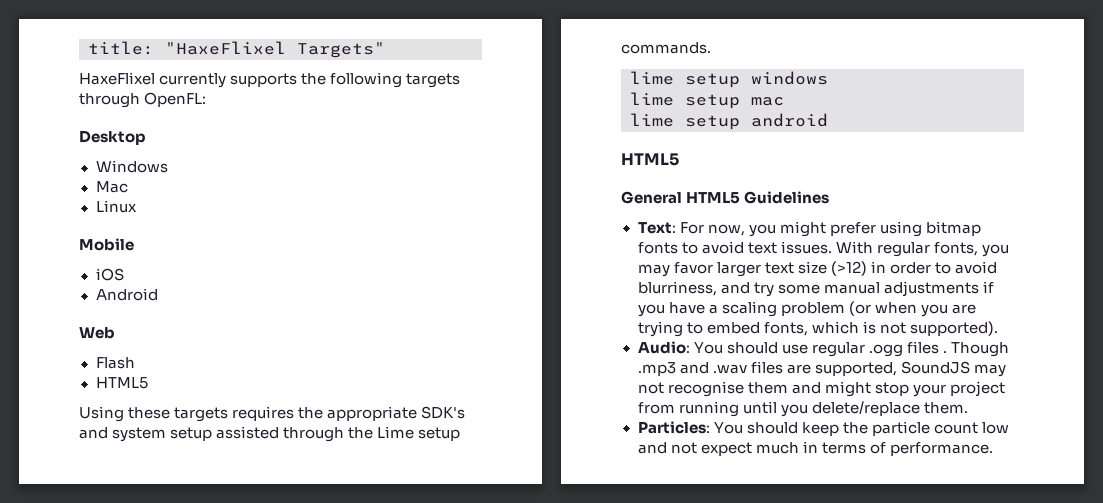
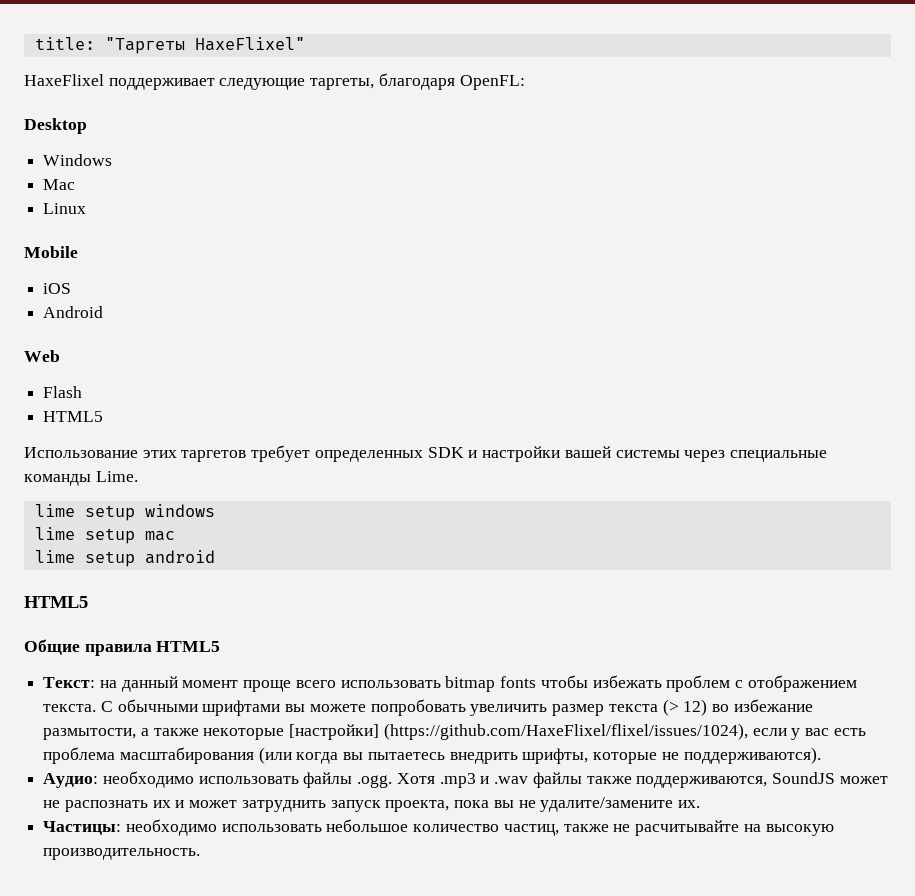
- title: "HaxeFlixel Targets"
+ title: "Таргеты HaxeFlixel"
- HaxeFlixel currently supports the following targets through OpenFL:
+ HaxeFlixel поддерживает следующие таргеты, благодаря OpenFL:
- Using these targets requires the appropriate SDK's and system setup assisted through the Lime setup commands.
+ Использование этих таргетов требует определенных SDK и настройки вашей системы через специальные команды Lime.
- General HTML5 Guidelines
- Text: For now, you might prefer using bitmap fonts to avoid text issues. With regular fonts, you may favor larger text size (>12) in order to avoid blurriness, and try some manual adjustments if you have a scaling problem (or when you are trying to embed fonts, which is not supported).
- Audio: You should use regular .ogg files . Though .mp3 and .wav files are supported, SoundJS may not recognise them and might stop your project from running until you delete/replace them.
- Particles: You should keep the particle count low and not expect much in terms of performance.
+ Общие правила HTML5
+ Текст: на данный момент проще всего использовать bitmap fonts чтобы избежать проблем с отображением текста. С обычными шрифтами вы можете попробовать увеличить размер текста (> 12) во избежание размытости, а также некоторые [настройки] (https://github.com/HaxeFlixel/flixel/issues/1024), если у вас есть проблема масштабирования (или когда вы пытаетесь внедрить шрифты, которые не поддерживаются).
+ Аудио: необходимо использовать файлы .ogg. Хотя .mp3 и .wav файлы также поддерживаются, SoundJS может не распознать их и может затруднить запуск проекта, пока вы не удалите/замените их.
+ Частицы: необходимо использовать небольшое количество частиц, также не расчитывайте на высокую производительность.

